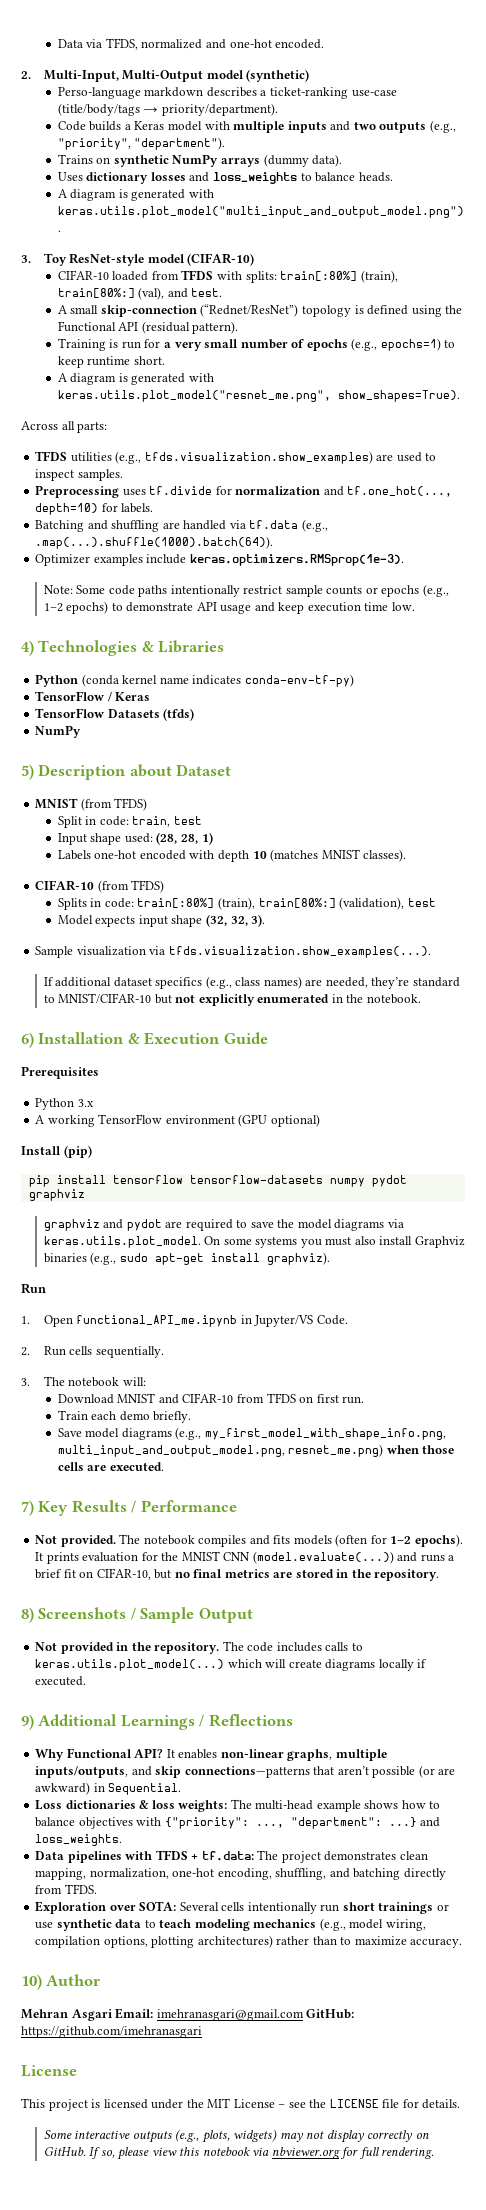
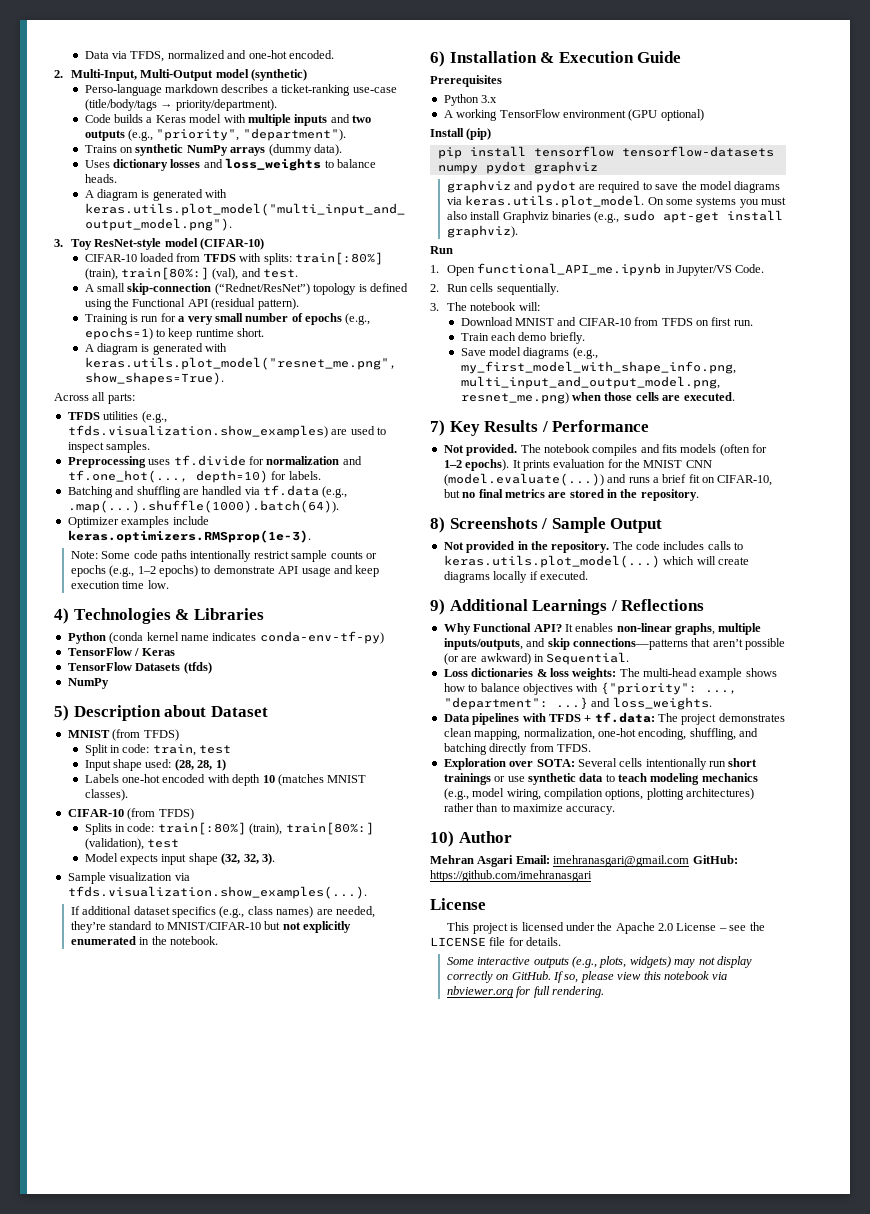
- This project is licensed under the MIT License – see the LICENSE file for details.
+ This project is licensed under the Apache 2.0 License – see the LICENSE file for details.

